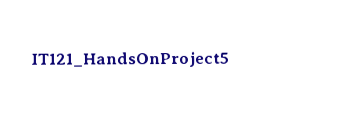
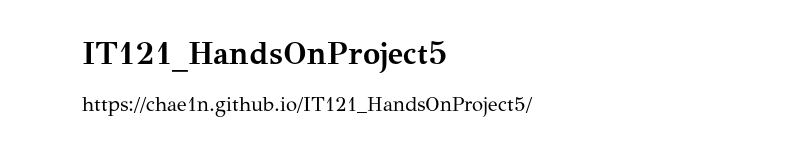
+ https://chae1n.github.io/IT121_HandsOnProject5/

